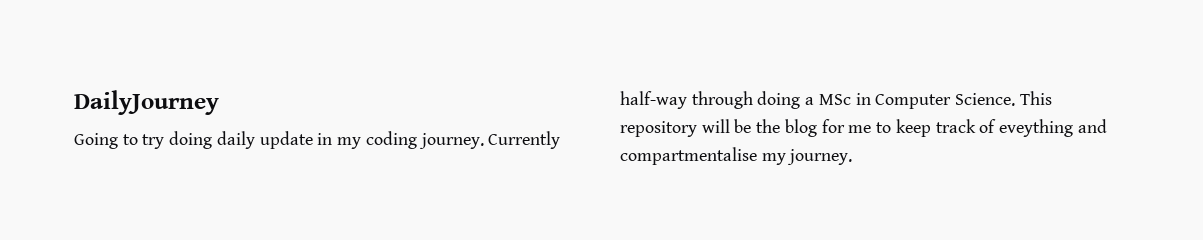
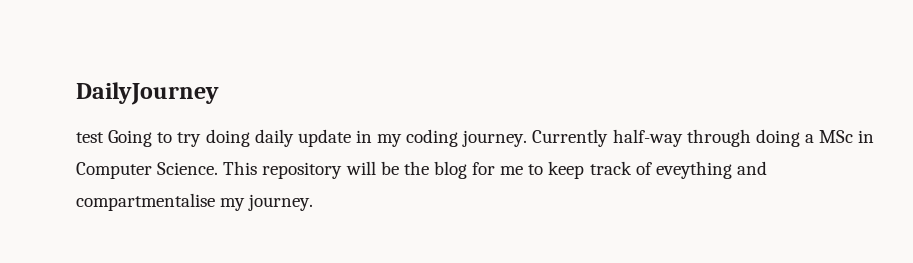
- Going to try doing daily update in my coding journey.
+ test Going to try doing daily update in my coding journey.

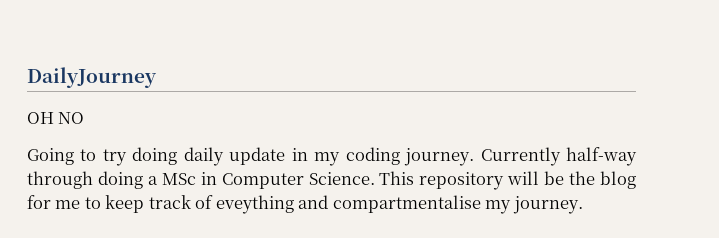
- test Going to try doing daily update in my coding journey.
+ OH NO
+ Going to try doing daily update in my coding journey.

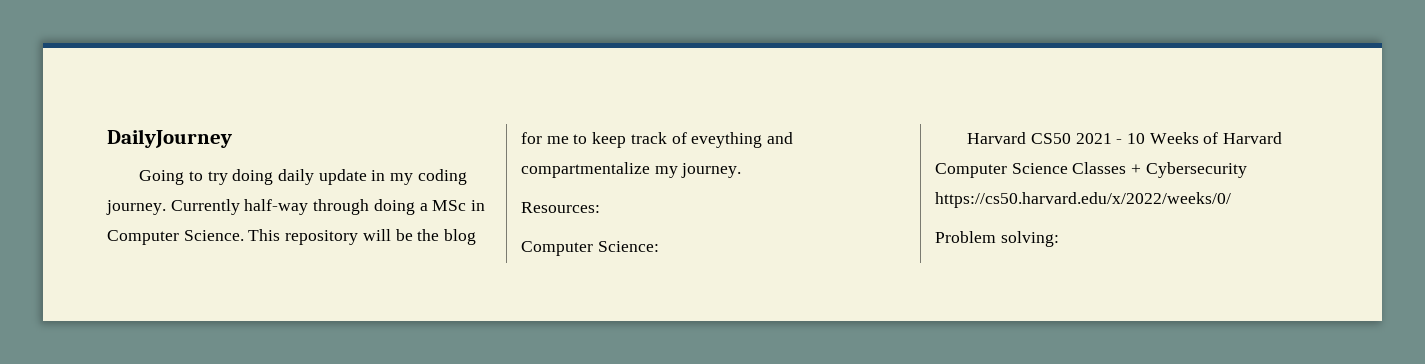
- OH NO
- This repository will be the blog for me to keep track of eveything and compartmentalise my journey.
+ This repository will be the blog for me to keep track of eveything and compartmentalize my journey.
+ Resources:
+ Computer Science:
+ Harvard CS50 2021 - 10 Weeks of Harvard Computer Science Classes + Cybersecurity https://cs50.harvard.edu/x/2022/weeks/0/
+ Problem solving:

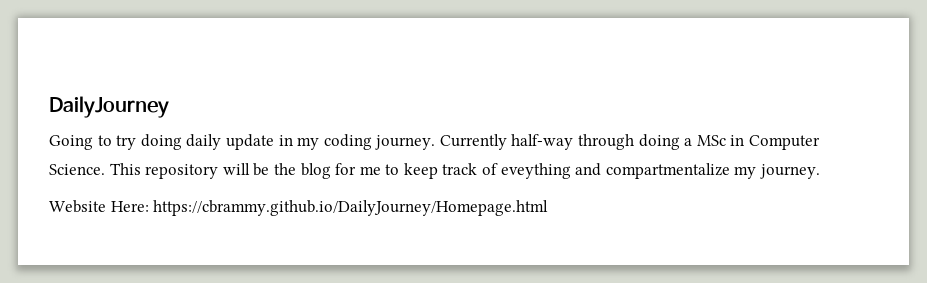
- Resources:
- Computer Science:
- Harvard CS50 2021 - 10 Weeks of Harvard Computer Science Classes + Cybersecurity https://cs50.harvard.edu/x/2022/weeks/0/
- Problem solving:
+ Website Here: https://cbrammy.github.io/DailyJourney/Homepage.html

